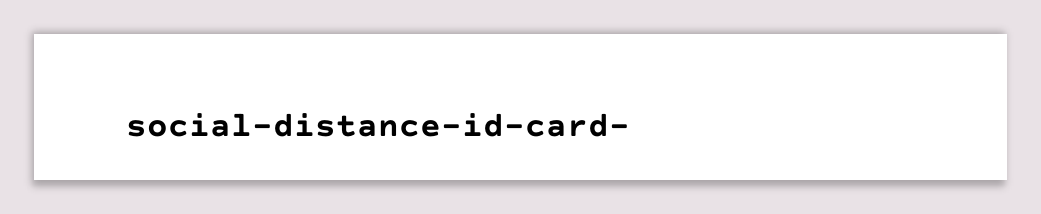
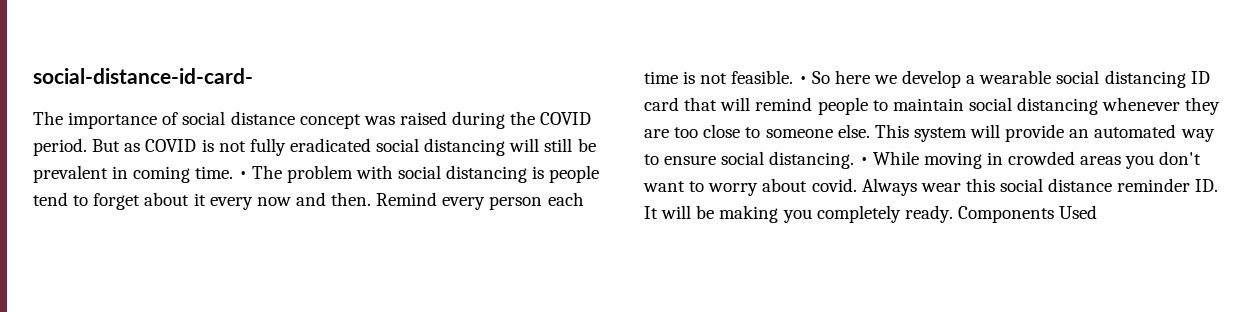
+ The importance of social distance concept was raised during the COVID period. But as COVID is not fully eradicated social distancing will still be prevalent in coming time. • The problem with social distancing is people tend to forget about it every now and then. Remind every person each time is not feasible. • So here we develop a wearable social distancing ID card that will remind people to maintain social distancing whenever they are too close to someone else. This system will provide an automated way to ensure social distancing. • While moving in crowded areas you don't want to worry about covid. Always wear this social distance reminder ID. It will be making you completely ready. Components Used

